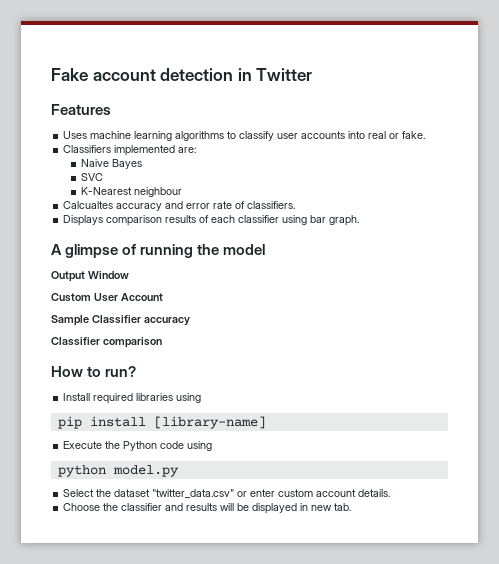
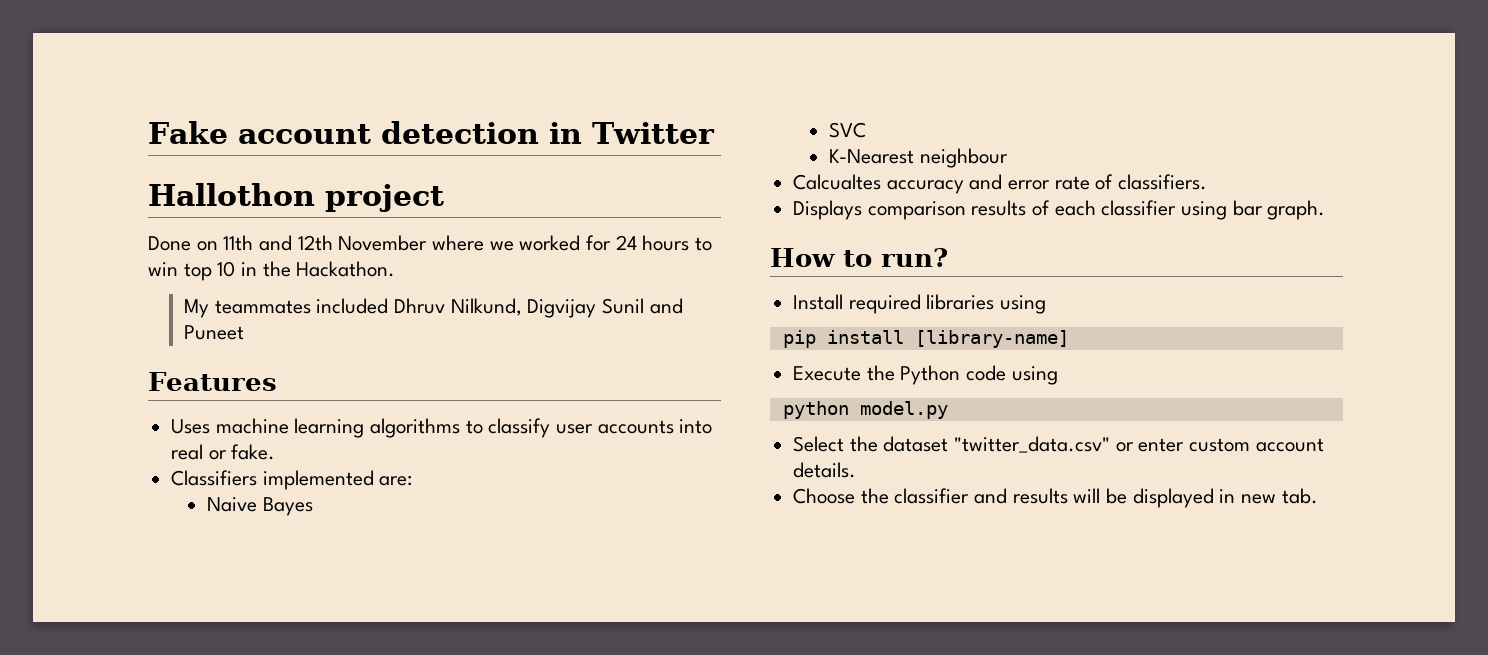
+ Hallothon project
+ Done on 11th and 12th November where we worked for 24 hours to win top 10 in the Hackathon.
+ My teammates included Dhruv Nilkund, Digvijay Sunil and Puneet
- A glimpse of running the model
- Output Window
- Custom User Account
- Sample Classifier accuracy
- Classifier comparison

